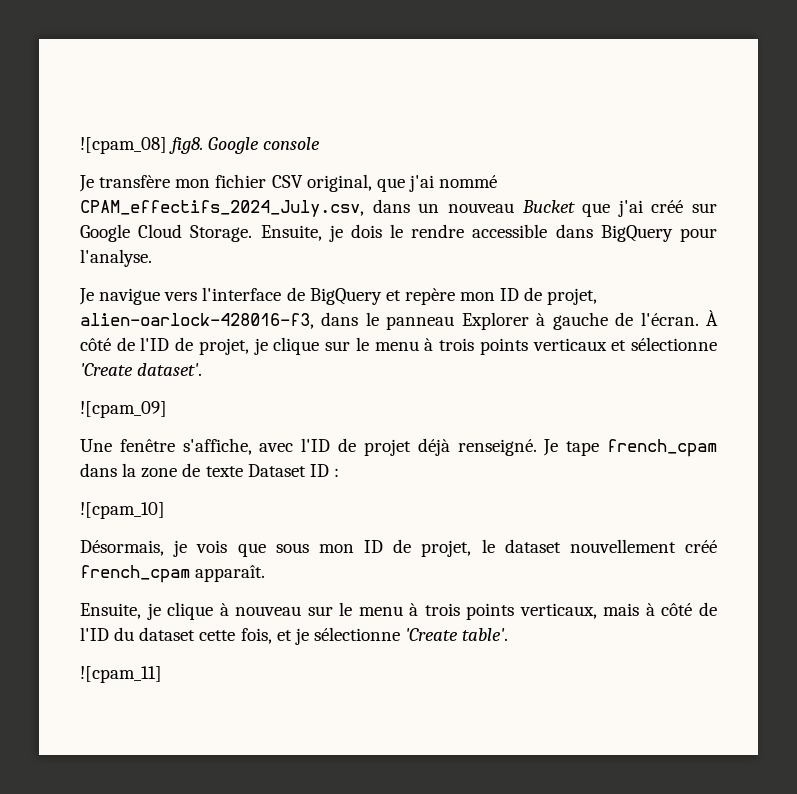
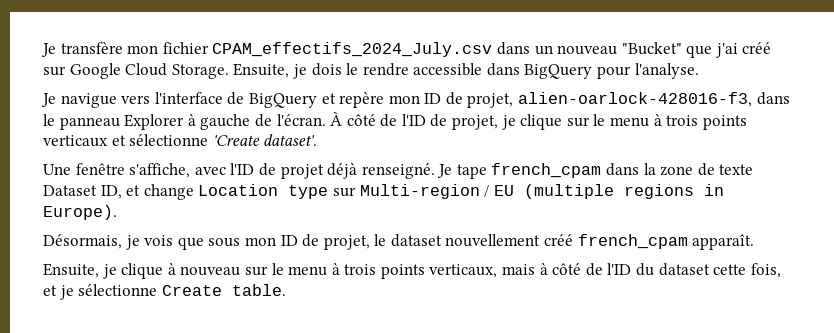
- ![cpam_08] fig8. Google console
- Je transfère mon fichier CSV original, que j'ai nommé CPAM_effectifs_2024_July.csv, dans un nouveau Bucket que j'ai créé sur Google Cloud Storage.
+ Je transfère mon fichier CPAM_effectifs_2024_July.csv dans un nouveau "Bucket" que j'ai créé sur Google Cloud Storage.
- ![cpam_09]
- Je tape french_cpam dans la zone de texte Dataset ID :
- ![cpam_10]
+ Je tape french_cpam dans la zone de texte Dataset ID, et change Location type sur Multi-region / EU (multiple regions in Europe).
- Ensuite, je clique à nouveau sur le menu à trois points verticaux, mais à côté de l'ID du dataset cette fois, et je sélectionne 'Create table'.
- ![cpam_11]
+ Ensuite, je clique à nouveau sur le menu à trois points verticaux, mais à côté de l'ID du dataset cette fois, et je sélectionne Create table.

